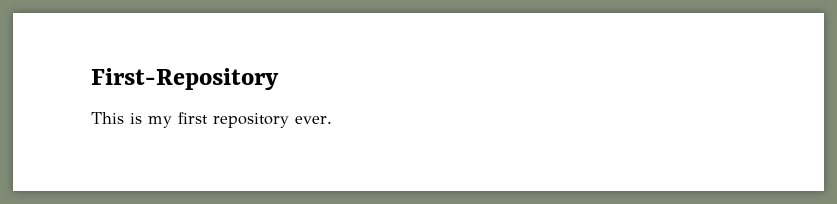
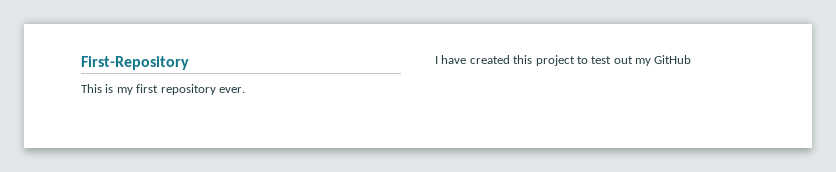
+ I have created this project to test out my GitHub

